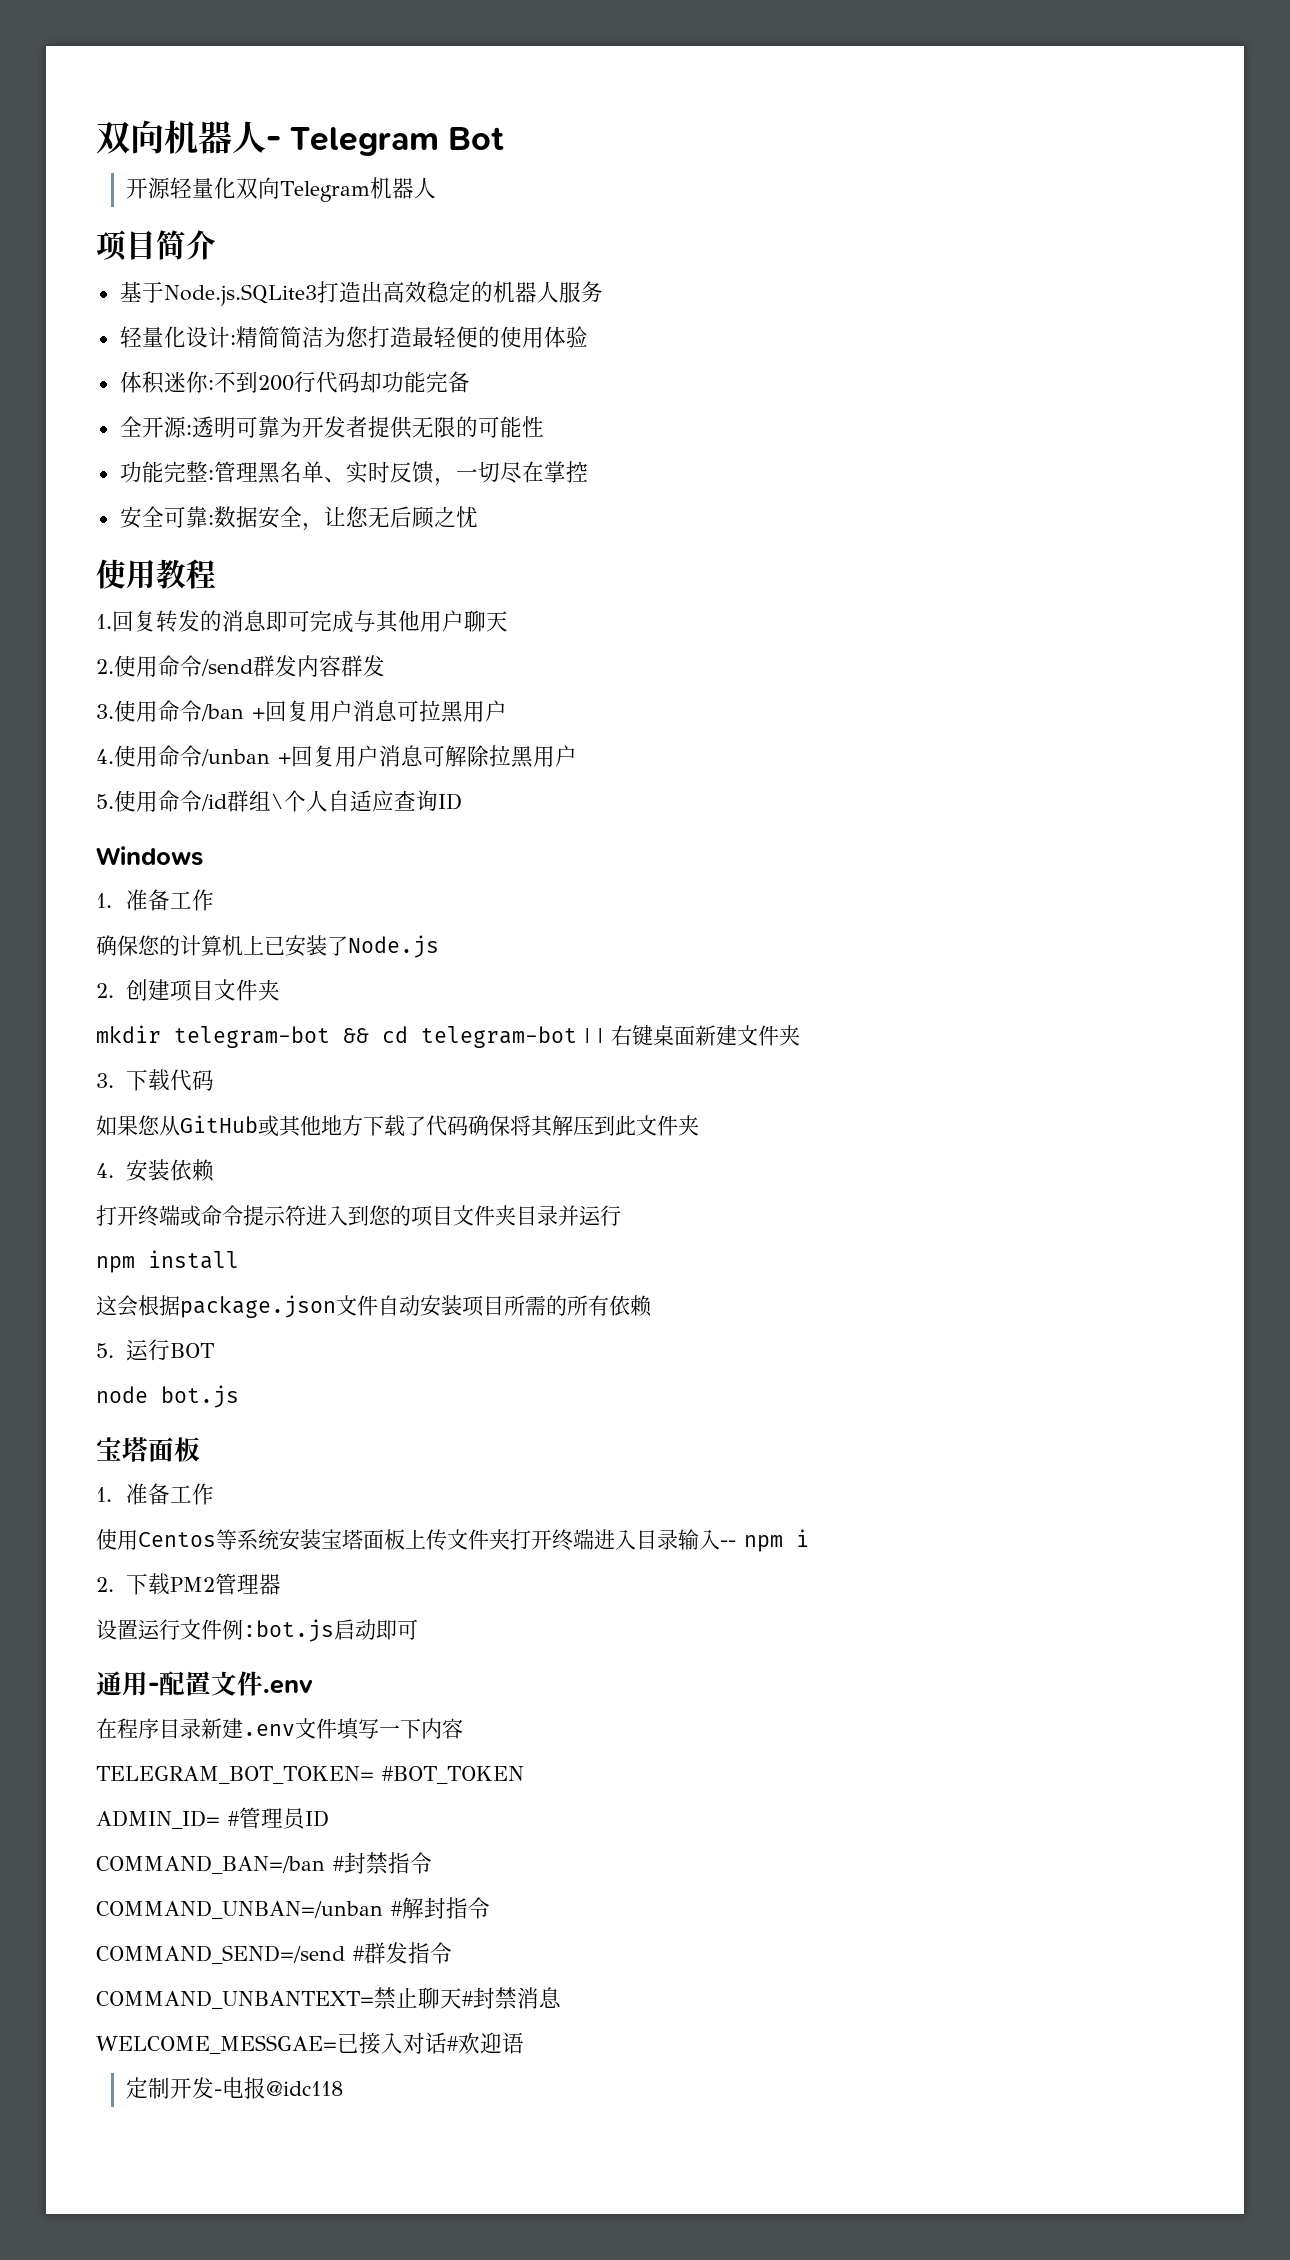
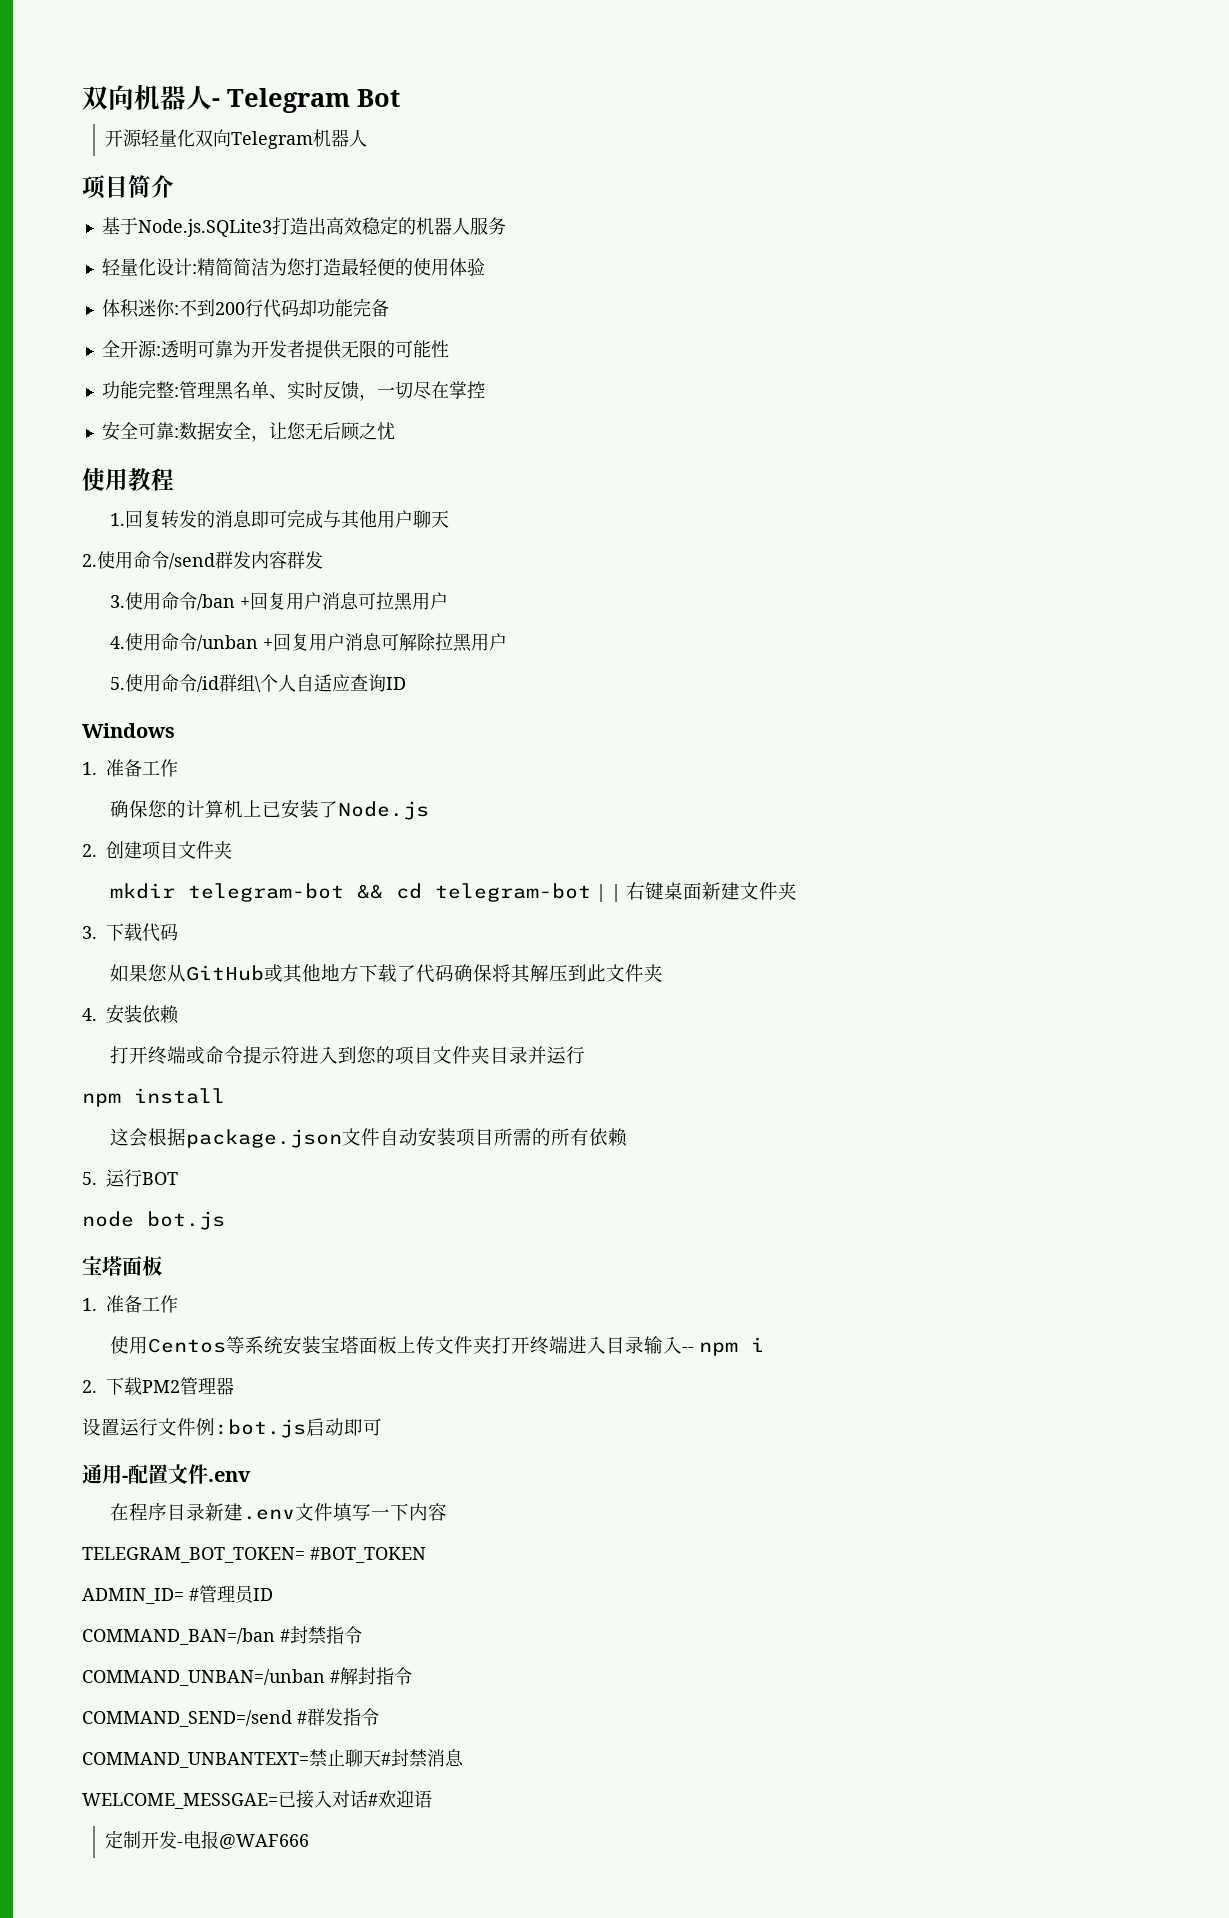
- 定制开发-电报@idc118
+ 定制开发-电报@WAF666

